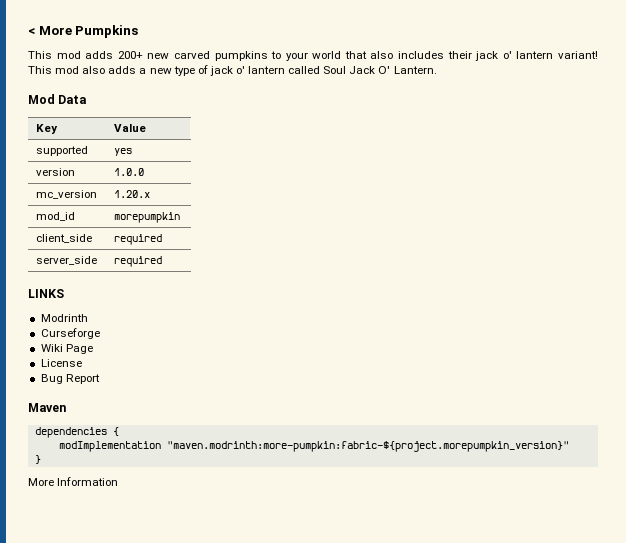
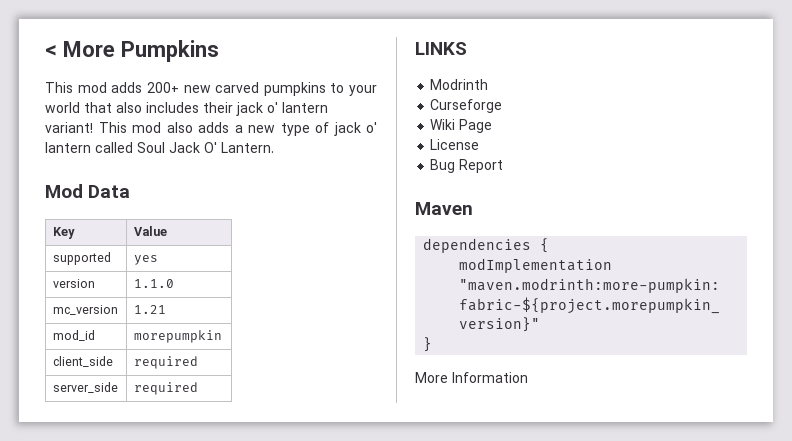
- version | 1.0.0
+ version | 1.1.0
- mc_version | 1.20.x
+ mc_version | 1.21

